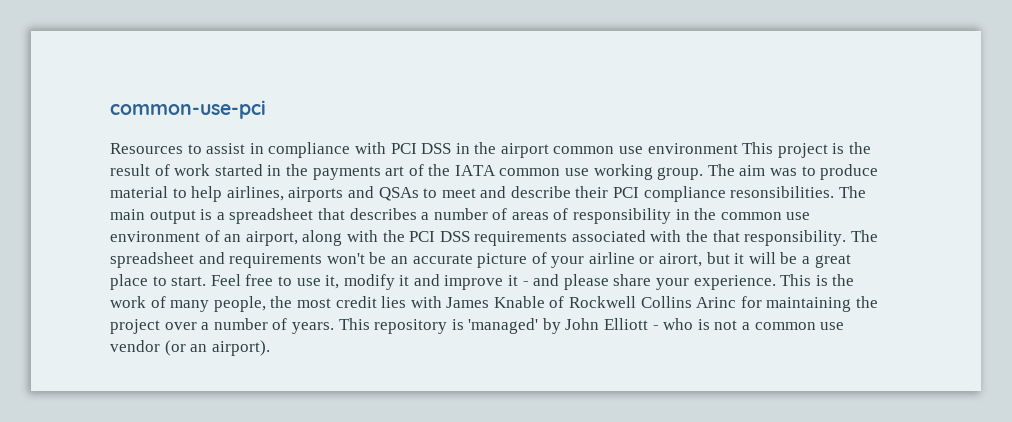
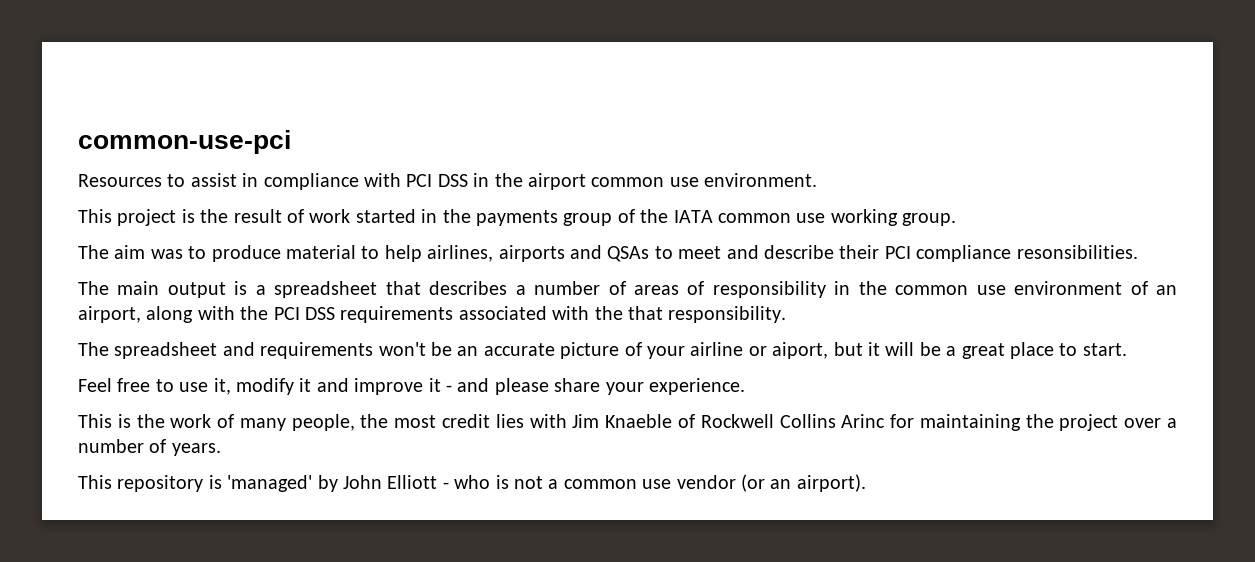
- Resources to assist in compliance with PCI DSS in the airport common use environment This project is the result of work started in the payments art of the IATA common use working group. The aim was to produce material to help airlines, airports and QSAs to meet and describe their PCI compliance resonsibilities. The main output is a spreadsheet that describes a number of areas of responsibility in the common use environment of an airport, along with the PCI DSS requirements associated with the that responsibility. The spreadsheet and requirements won't be an accurate picture of your airline or airort, but it will be a great place to start. Feel free to use it, modify it and improve it - and please share your experience. This is the work of many people, the most credit lies with James Knable of Rockwell Collins Arinc for maintaining the project over a number of years. This repository is 'managed' by John Elliott - who is not a common use vendor (or an airport).
+ Resources to assist in compliance with PCI DSS in the airport common use environment.
+ This project is the result of work started in the payments group of the IATA common use working group.
+ The aim was to produce material to help airlines, airports and QSAs to meet and describe their PCI compliance resonsibilities.
+ The main output is a spreadsheet that describes a number of areas of responsibility in the common use environment of an airport, along with the PCI DSS requirements associated with the that responsibility.
+ The spreadsheet and requirements won't be an accurate picture of your airline or aiport, but it will be a great place to start.
+ Feel free to use it, modify it and improve it - and please share your experience.
+ This is the work of many people, the most credit lies with Jim Knaeble of Rockwell Collins Arinc for maintaining the project over a number of years.
+ This repository is 'managed' by John Elliott - who is not a common use vendor (or an airport).

